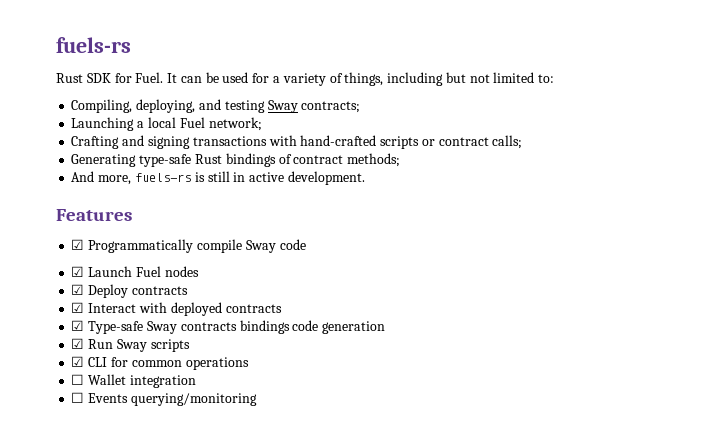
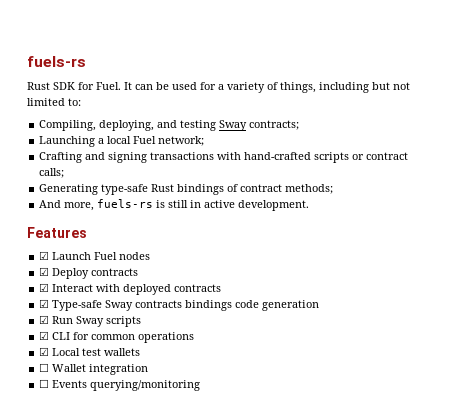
- ☑ Programmatically compile Sway code
+ ☑ Local test wallets

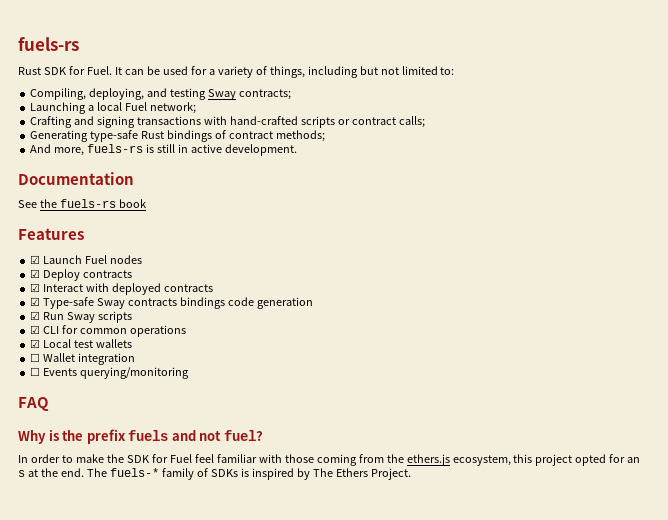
+ Documentation
+ See the fuels-rs book
+ FAQ
+ Why is the prefix fuels and not fuel?
+ In order to make the SDK for Fuel feel familiar with those coming from the ethers.js ecosystem, this project opted for an s at the end. The fuels-* family of SDKs is inspired by The Ethers Project.

